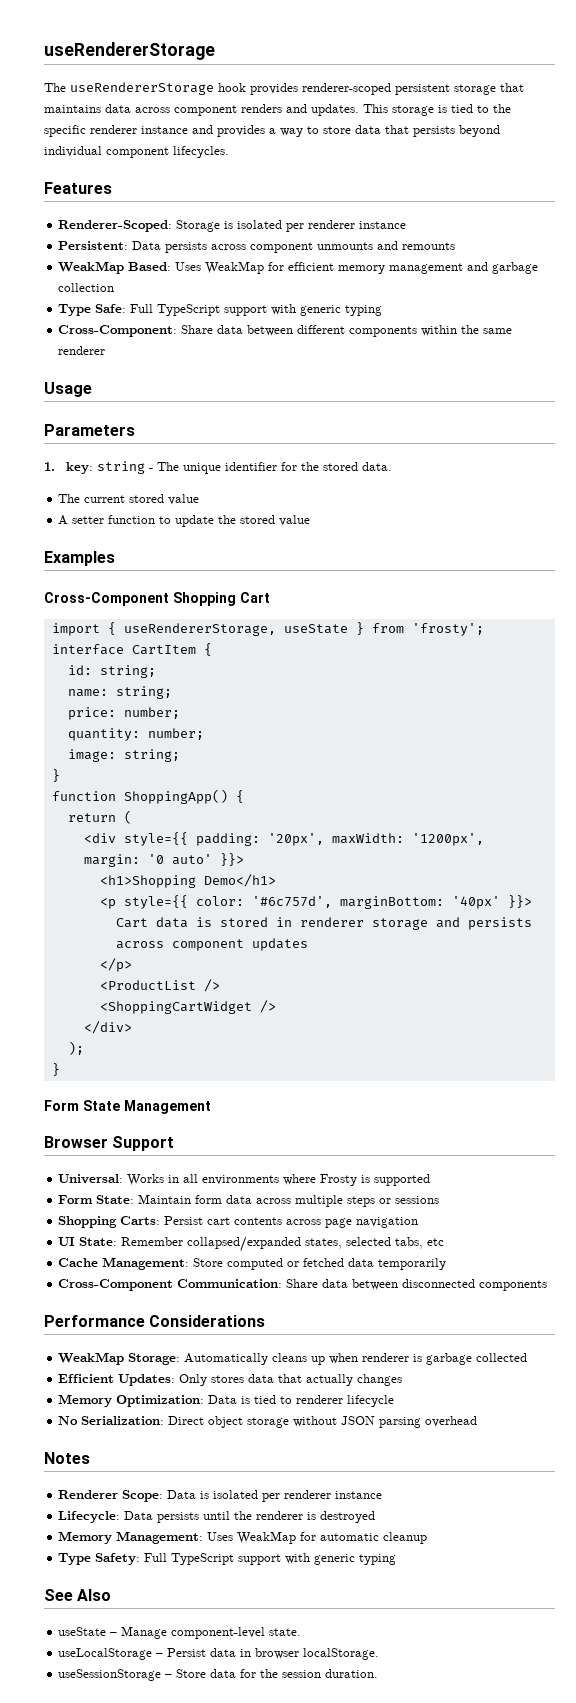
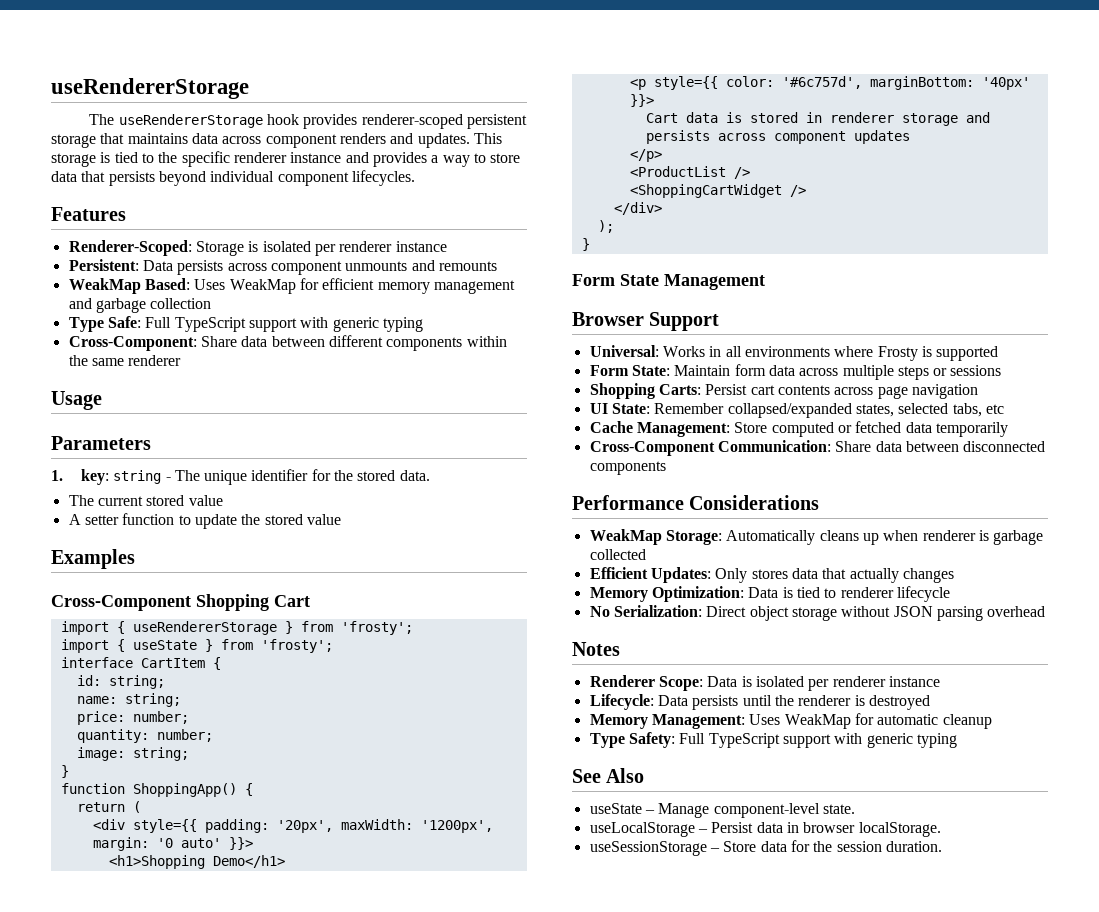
- import { useRendererStorage, useState } from 'frosty';
+ import { useRendererStorage } from 'frosty';
+ import { useState } from 'frosty';

